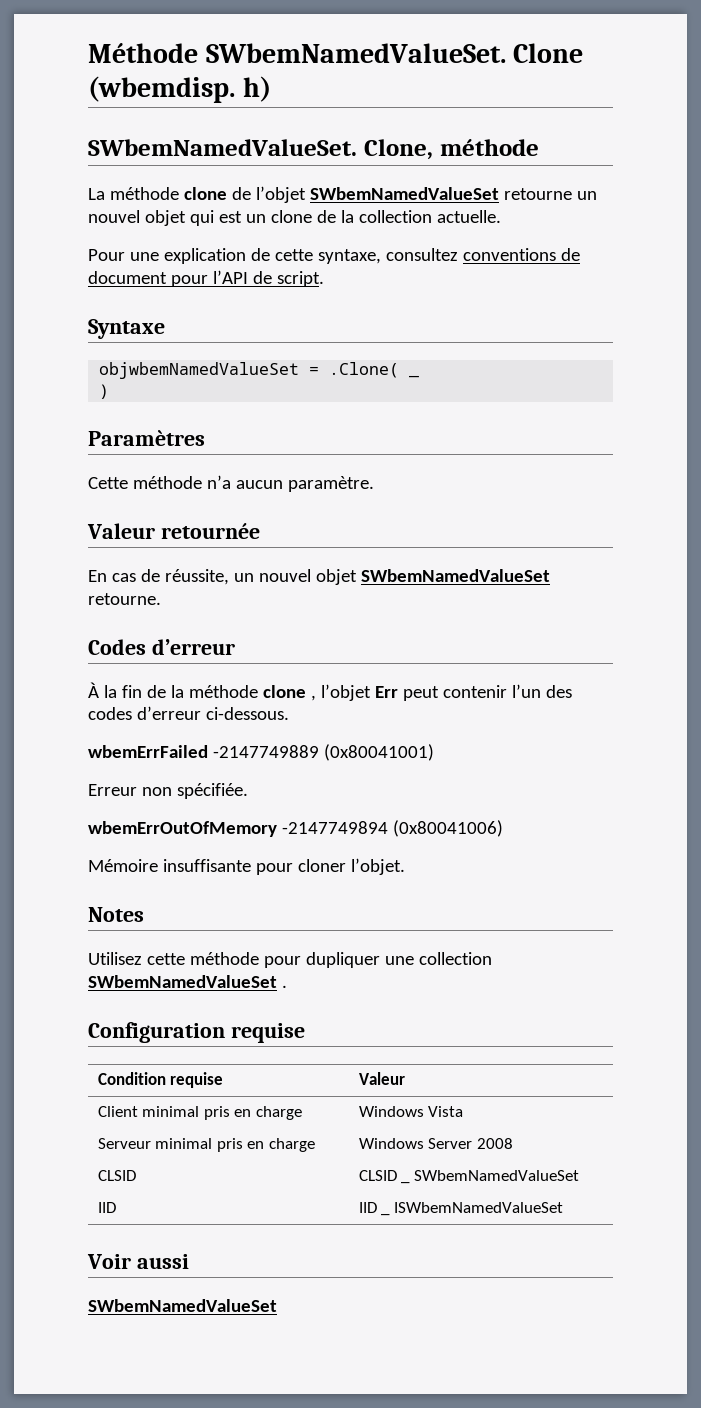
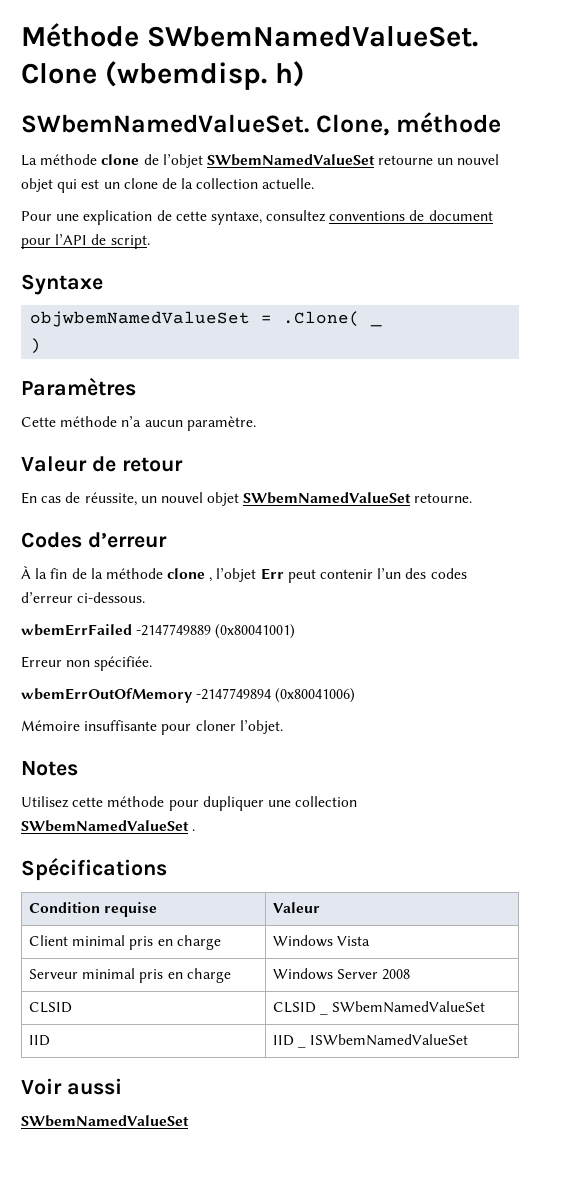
- Valeur retournée
+ Valeur de retour
- Configuration requise
+ Spécifications

